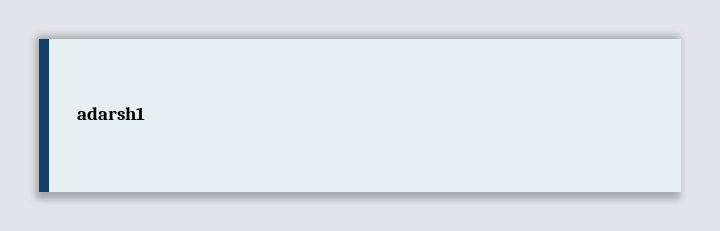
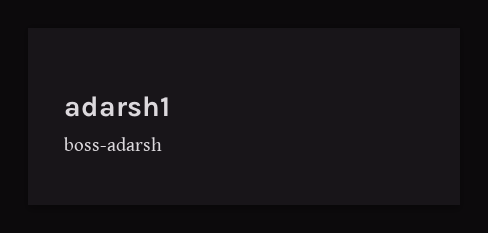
+ boss-adarsh

